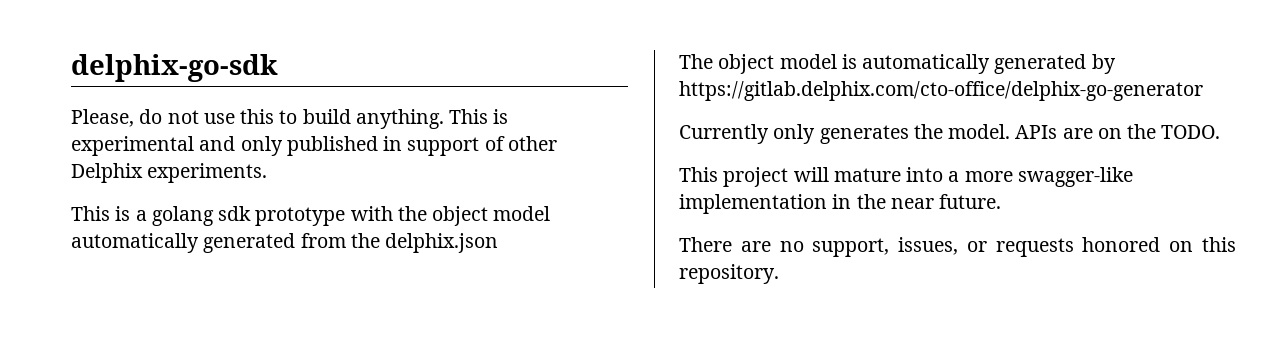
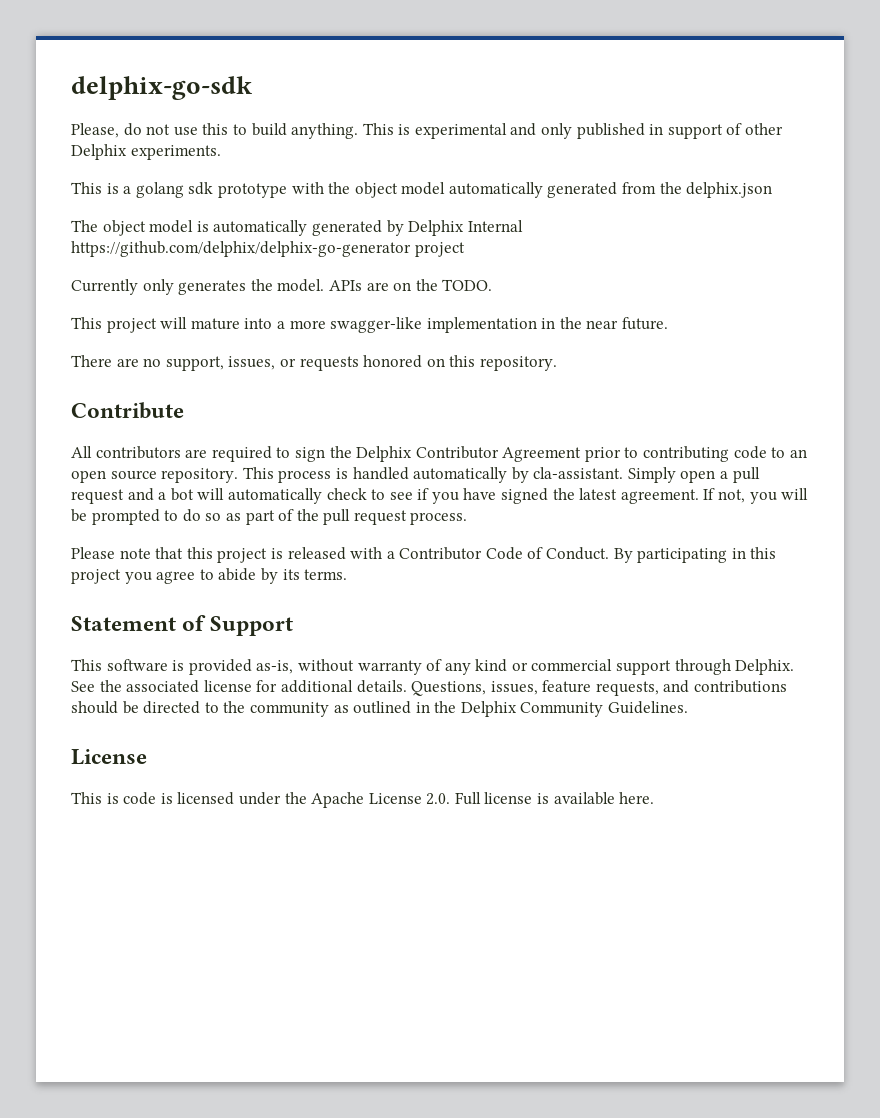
- The object model is automatically generated by https://gitlab.delphix.com/cto-office/delphix-go-generator
+ The object model is automatically generated by Delphix Internal https://github.com/delphix/delphix-go-generator project
+ Contribute
+ All contributors are required to sign the Delphix Contributor Agreement prior to contributing code to an open source repository. This process is handled automatically by cla-assistant. Simply open a pull request and a bot will automatically check to see if you have signed the latest agreement. If not, you will be prompted to do so as part of the pull request process.
+ Please note that this project is released with a Contributor Code of Conduct. By participating in this project you agree to abide by its terms.
+ Statement of Support
+ This software is provided as-is, without warranty of any kind or commercial support through Delphix. See the associated license for additional details. Questions, issues, feature requests, and contributions should be directed to the community as outlined in the Delphix Community Guidelines.
+ License
+ This is code is licensed under the Apache License 2.0. Full license is available here.

